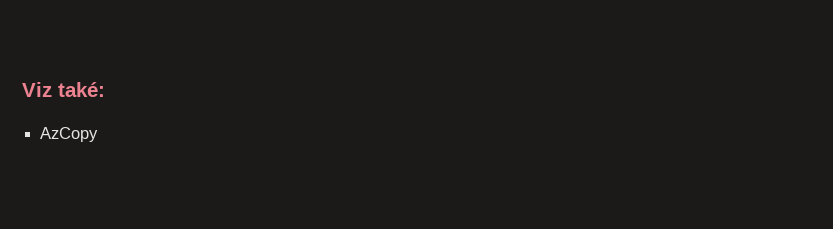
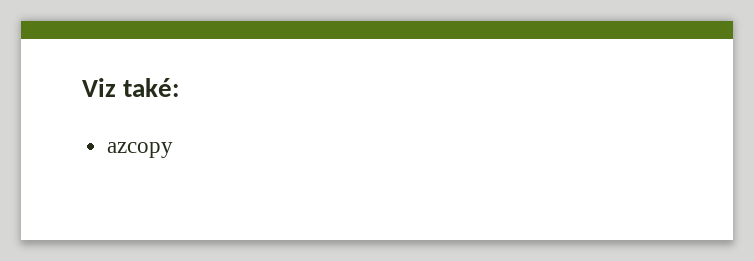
- AzCopy
+ azcopy

